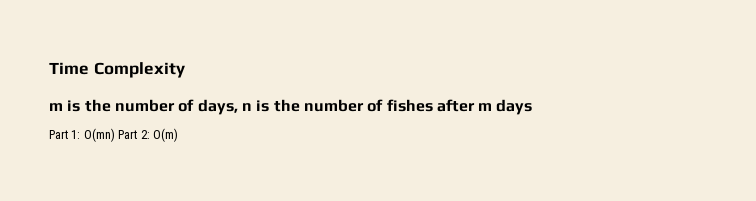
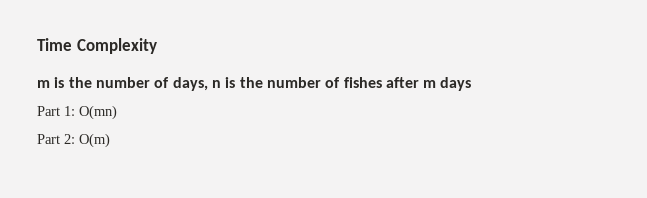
- Part 1: O(mn) Part 2: O(m)
+ Part 1: O(mn)
+ Part 2: O(m)

